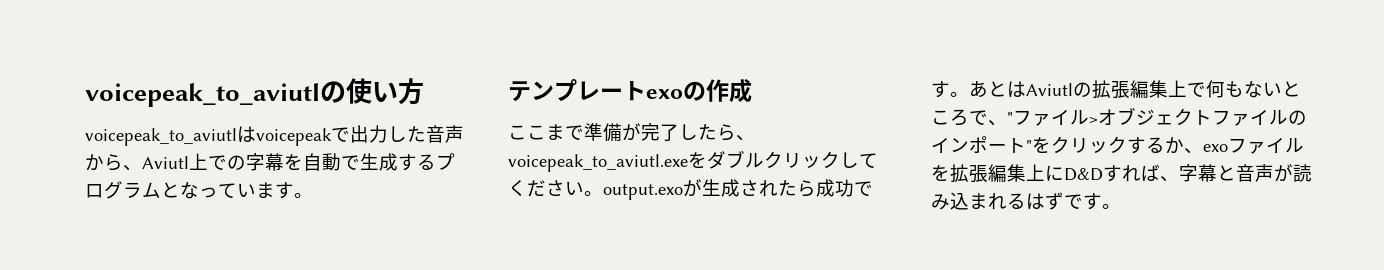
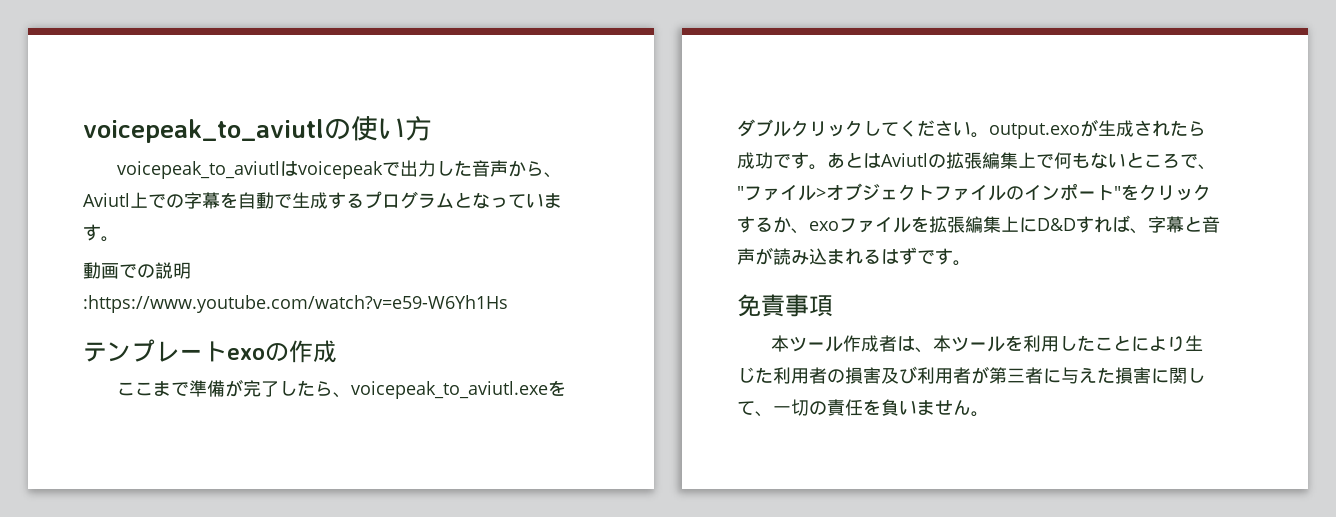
+ 動画での説明:https://www.youtube.com/watch?v=e59-W6Yh1Hs
+ 免責事項
+ 本ツール作成者は、本ツールを利用したことにより生じた利用者の損害及び利用者が第三者に与えた損害に関して、一切の責任を負いません。

